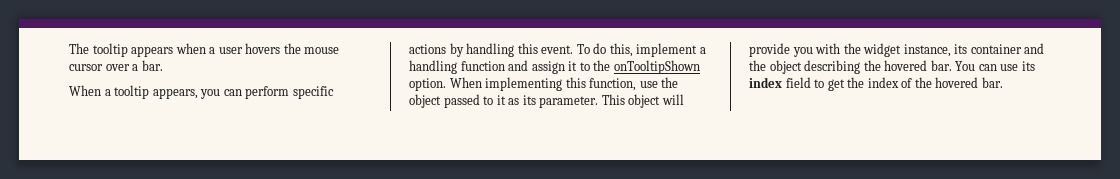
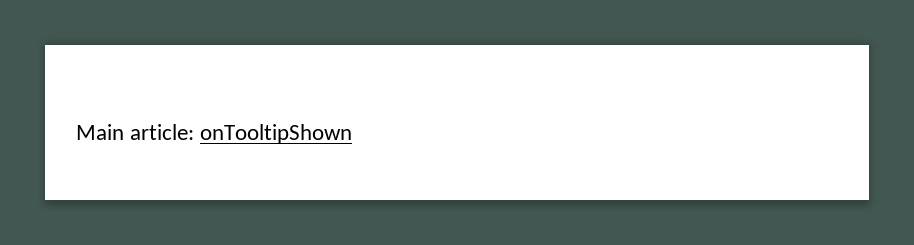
- The tooltip appears when a user hovers the mouse cursor over a bar.
- When a tooltip appears, you can perform specific actions by handling this event. To do this, implement a handling function and assign it to the onTooltipShown option. When implementing this function, use the object passed to it as its parameter. This object will provide you with the widget instance, its container and the object describing the hovered bar. You can use its index field to get the index of the hovered bar.
+ Main article: onTooltipShown

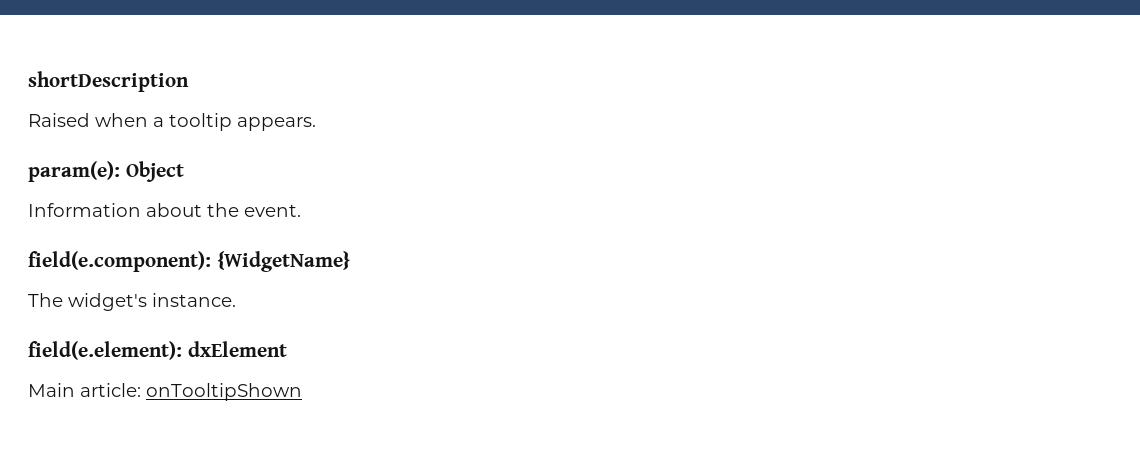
+ shortDescription
+ Raised when a tooltip appears.
+ param(e): Object
+ Information about the event.
+ field(e.component): {WidgetName}
+ The widget's instance.
+ field(e.element): dxElement

